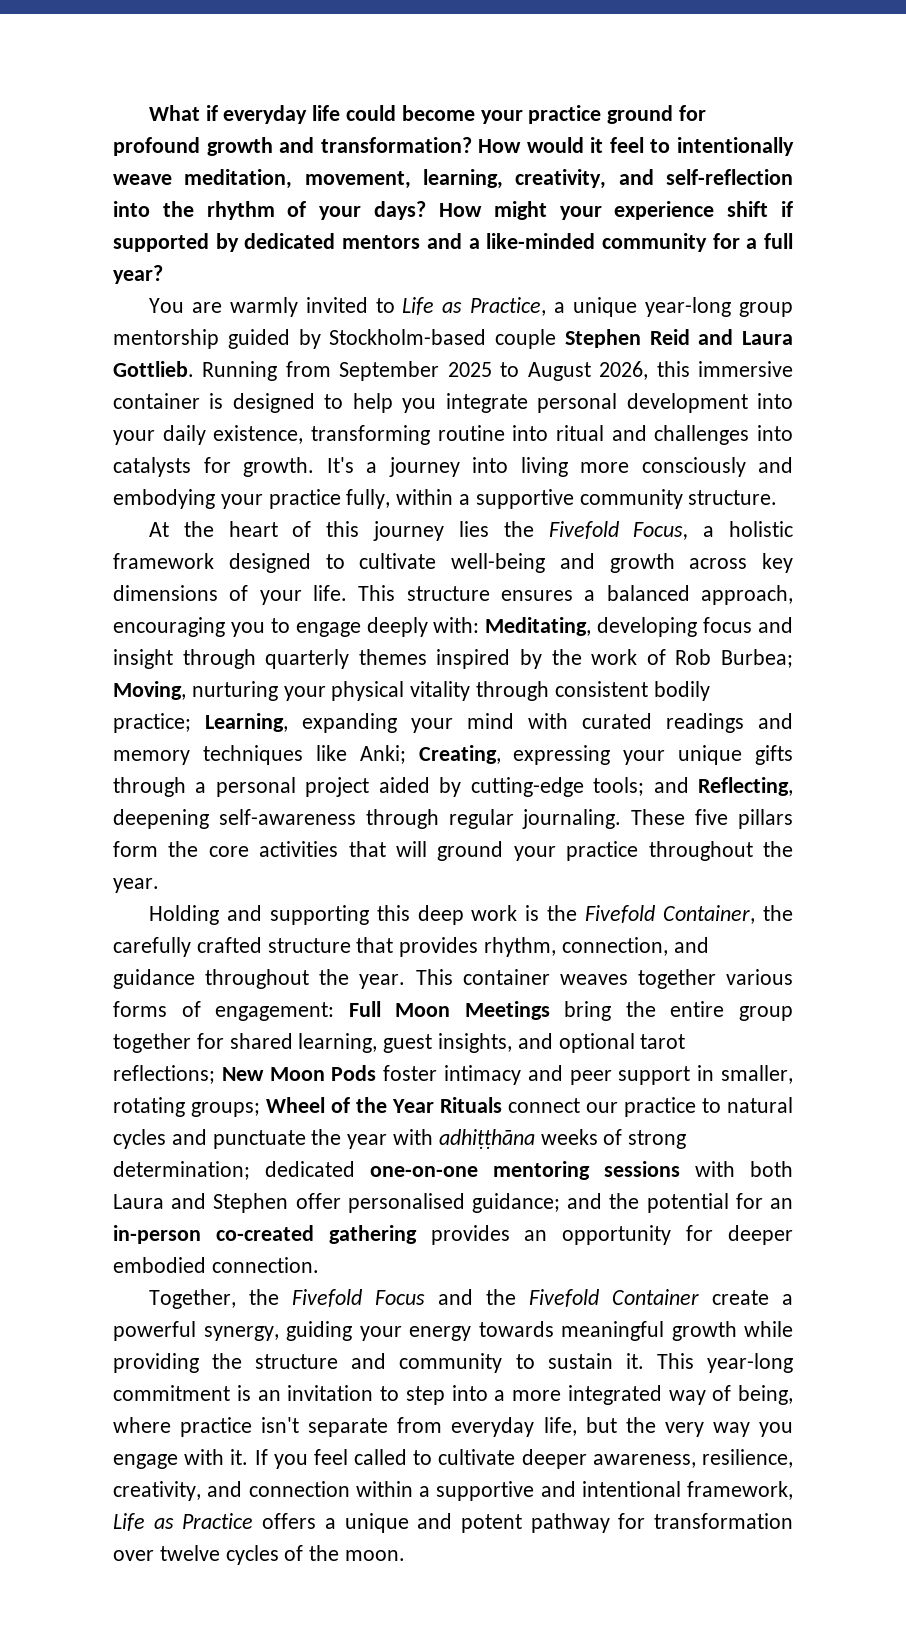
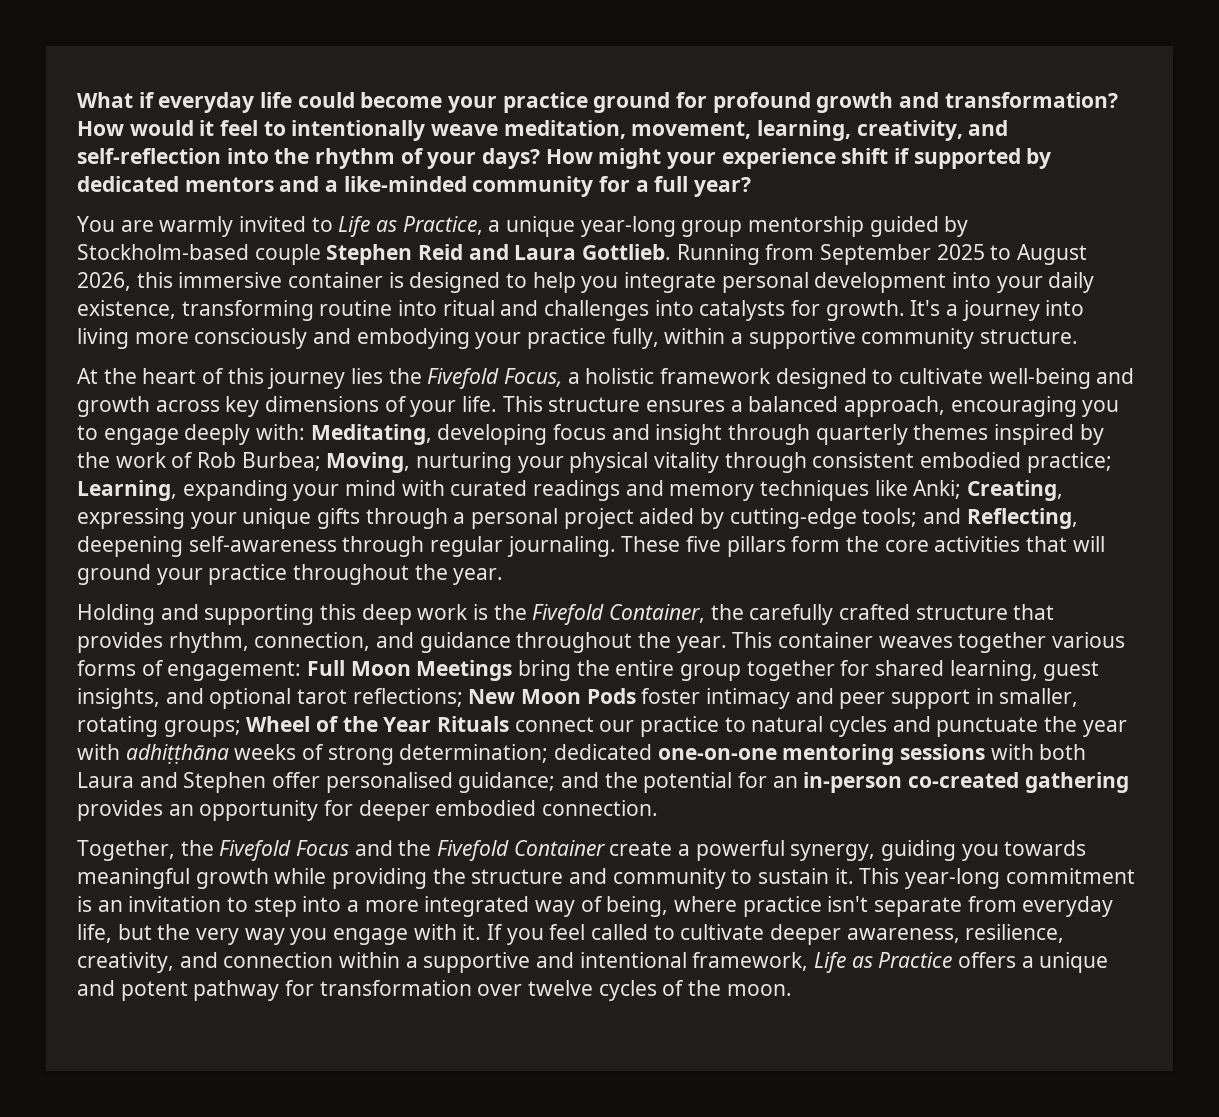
- Moving, nurturing your physical vitality through consistent bodily practice;
+ Moving, nurturing your physical vitality through consistent embodied practice;
- Together, the Fivefold Focus and the Fivefold Container create a powerful synergy, guiding your energy towards meaningful growth while providing the structure and community to sustain it.
+ Together, the Fivefold Focus and the Fivefold Container create a powerful synergy, guiding you towards meaningful growth while providing the structure and community to sustain it.

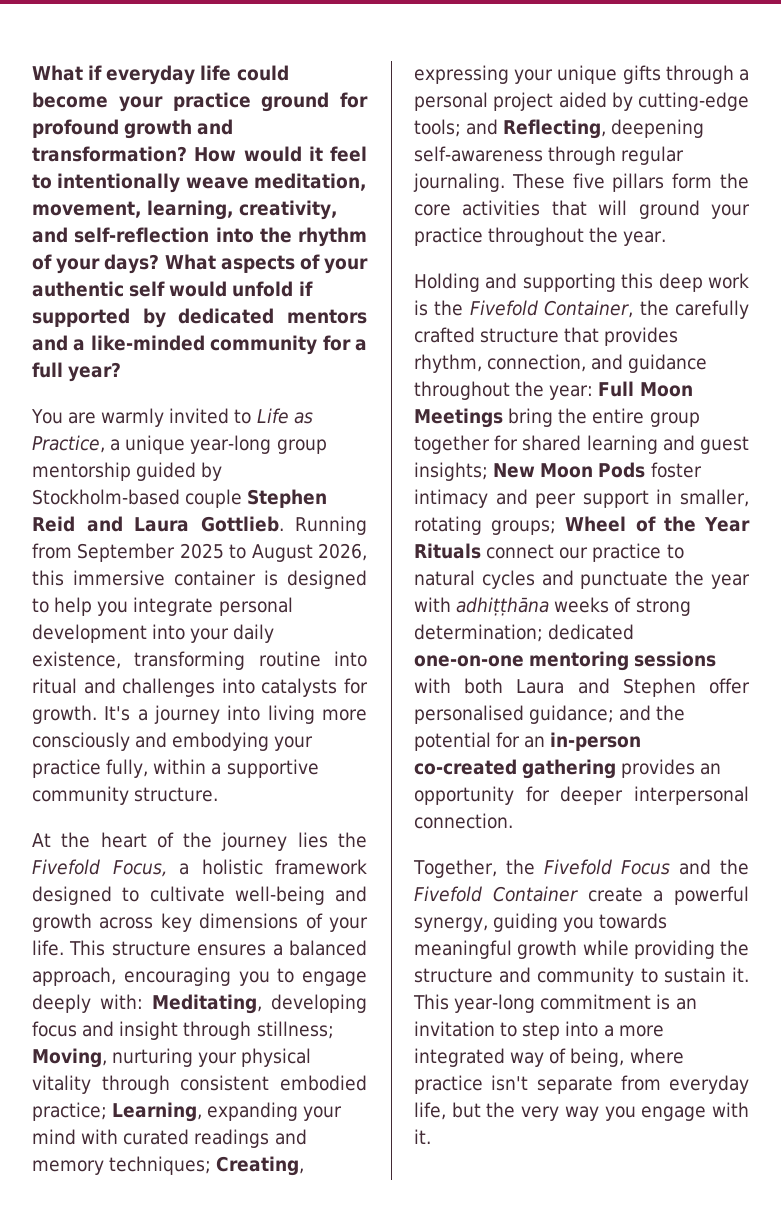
- How might your experience shift if supported by dedicated mentors and a like-minded community for a full year?
+ What aspects of your authentic self would unfold if supported by dedicated mentors and a like-minded community for a full year?
- At the heart of this journey lies the Fivefold Focus, a holistic framework designed to cultivate well-being and growth across key dimensions of your life.
+ At the heart of the journey lies the Fivefold Focus, a holistic framework designed to cultivate well-being and growth across key dimensions of your life.
- This structure ensures a balanced approach, encouraging you to engage deeply with: Meditating, developing focus and insight through quarterly themes inspired by the work of Rob Burbea; Moving, nurturing your physical vitality through consistent embodied practice; Learning, expanding your mind with curated readings and memory techniques like Anki; Creating, expressing your unique gifts through a personal project aided by cutting-edge tools; and Reflecting, deepening self-awareness through regular journaling.
+ This structure ensures a balanced approach, encouraging you to engage deeply with: Meditating, developing focus and insight through stillness; Moving, nurturing your physical vitality through consistent embodied practice; Learning, expanding your mind with curated readings and memory techniques; Creating, expressing your unique gifts through a personal project aided by cutting-edge tools; and Reflecting, deepening self-awareness through regular journaling.
- Holding and supporting this deep work is the Fivefold Container, the carefully crafted structure that provides rhythm, connection, and guidance throughout the year. This container weaves together various forms of engagement:
+ Holding and supporting this deep work is the Fivefold Container, the carefully crafted structure that provides rhythm, connection, and guidance throughout the year:
- Full Moon Meetings bring the entire group together for shared learning, guest insights, and optional tarot reflections;
+ Full Moon Meetings bring the entire group together for shared learning and guest insights;
- and the potential for an in-person co-created gathering provides an opportunity for deeper embodied connection.
+ and the potential for an in-person co-created gathering provides an opportunity for deeper interpersonal connection.
- If you feel called to cultivate deeper awareness, resilience, creativity, and connection within a supportive and intentional framework, Life as Practice offers a unique and potent pathway for transformation over twelve cycles of the moon.

